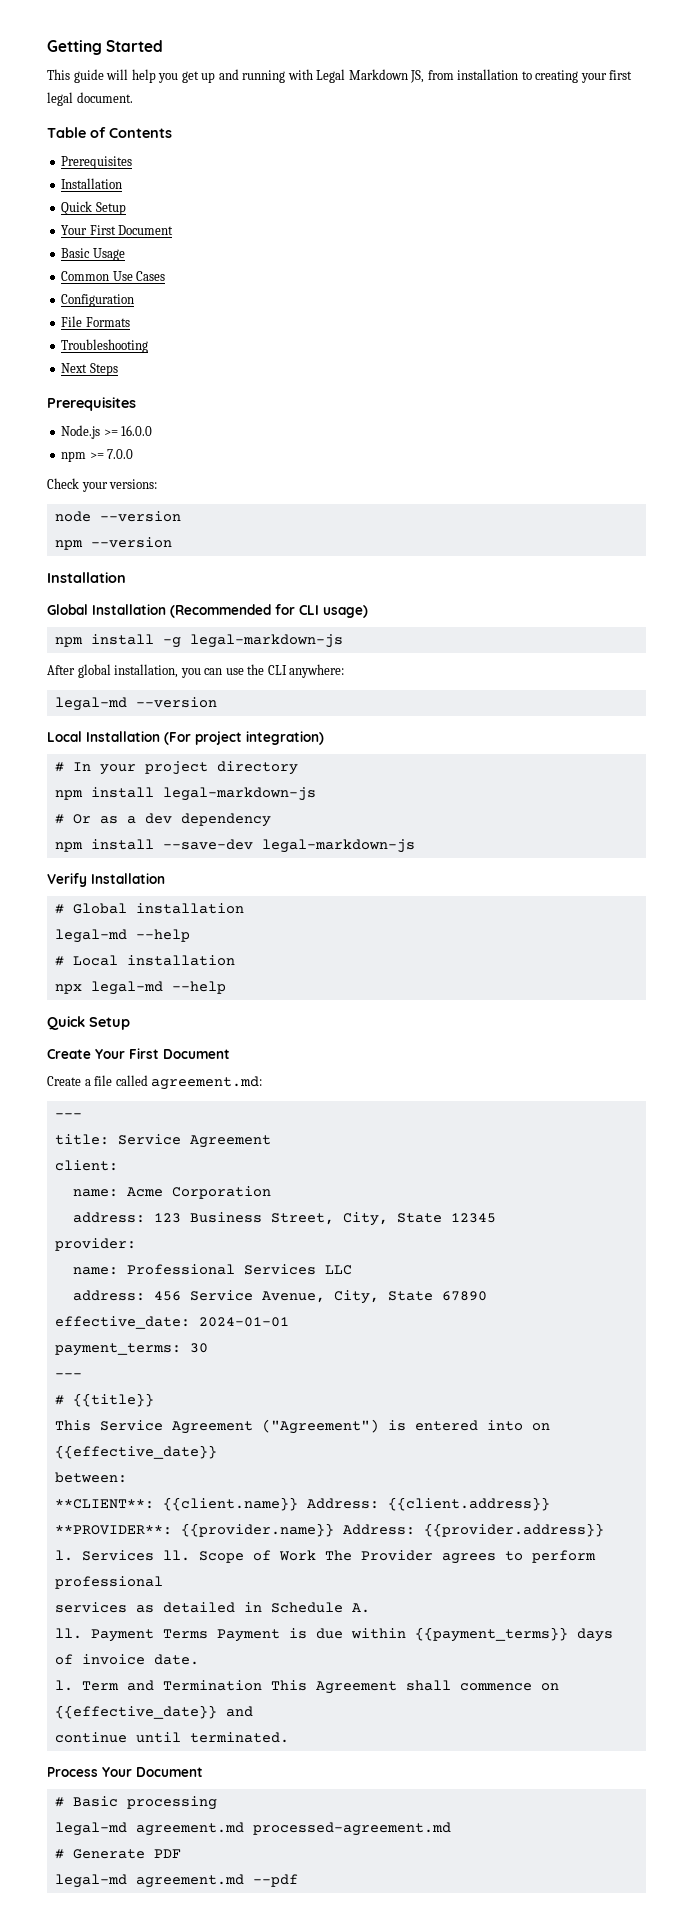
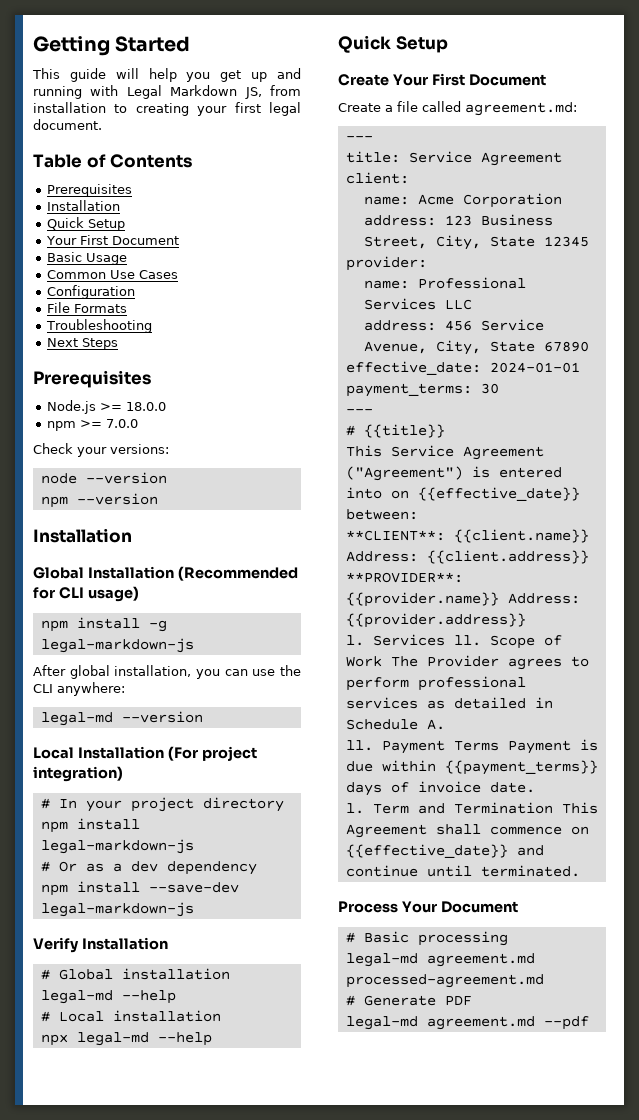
- Node.js >= 16.0.0
+ Node.js >= 18.0.0

